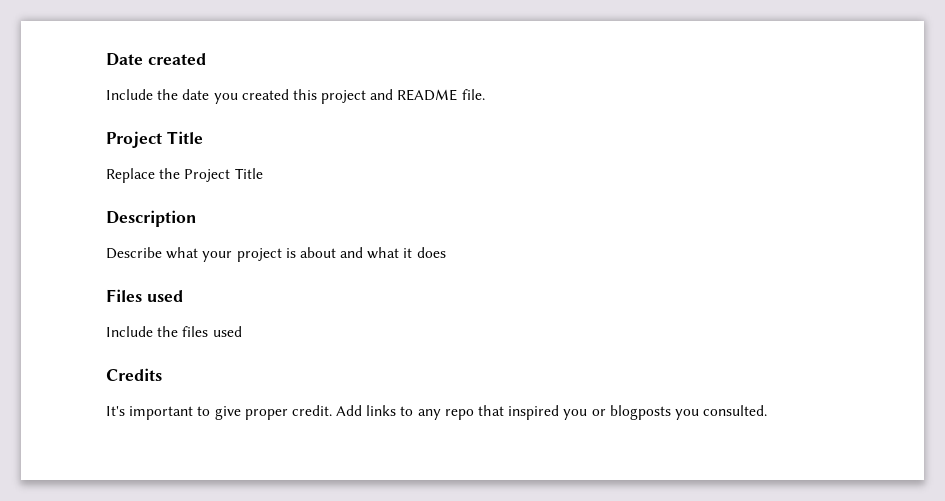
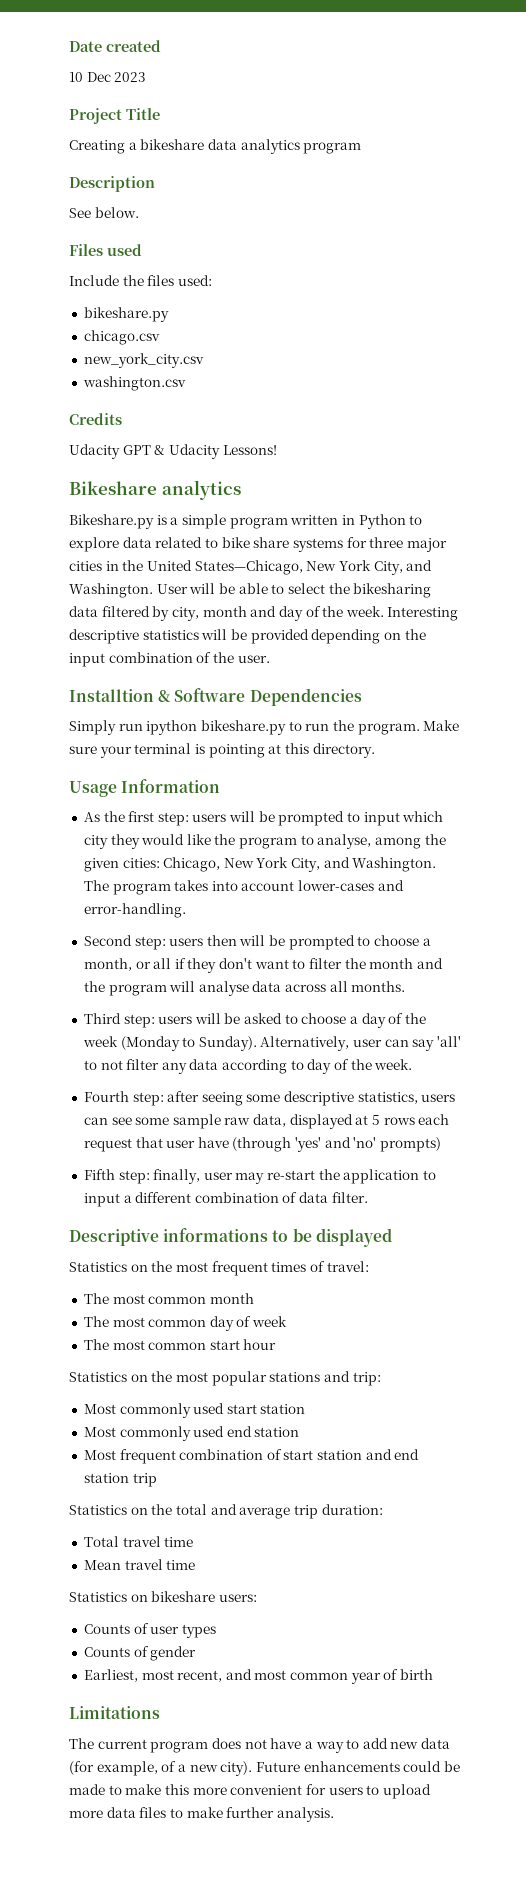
- Include the date you created this project and README file.
+ 10 Dec 2023
  Project Title
- Replace the Project Title
+ Creating a bikeshare data analytics program
  Description
- Describe what your project is about and what it does
+ See below.
- Include the files used
+ Include the files used:
+ bikeshare.py
+ chicago.csv
+ new_york_city.csv
+ washington.csv
  Credits
- It's important to give proper credit. Add links to any repo that inspired you or blogposts you consulted.
+ Udacity GPT & Udacity Lessons!
+ Bikeshare analytics
+ Bikeshare.py is a simple program written in Python to explore data related to bike share systems for three major cities in the United States—Chicago, New York City, and Washington. User will be able to select the bikesharing data filtered by city, month and day of the week. Interesting descriptive statistics will be provided depending on the input combination of the user.
+ Installtion & Software Dependencies
+ Simply run ipython bikeshare.py to run the program. Make sure your terminal is pointing at this directory.
+ Usage Information
+ As the first step: users will be prompted to input which city they would like the program to analyse, among the given cities: Chicago, New York City, and Washington. The program takes into account lower-cases and error-handling.
+ Second step: users then will be prompted to choose a month, or all if they don't want to filter the month and the program will analyse data across all months.
+ Third step: users will be asked to choose a day of the week (Monday to Sunday). Alternatively, user can say 'all' to not filter any data according to day of the week.
+ Fourth step: after seeing some descriptive statistics, users can see some sample raw data, displayed at 5 rows each request that user have (through 'yes' and 'no' prompts)
+ Fifth step: finally, user may re-start the application to input a different combination of data filter.
+ Descriptive informations to be displayed
+ Statistics on the most frequent times of travel:
+ The most common month
+ The most common day of week
+ The most common start hour
+ Statistics on the most popular stations and trip:
+ Most commonly used start station
+ Most commonly used end station
+ Most frequent combination of start station and end station trip
+ Statistics on the total and average trip duration:
+ Total travel time
+ Mean travel time
+ Statistics on bikeshare users:
+ Counts of user types
+ Counts of gender
+ Earliest, most recent, and most common year of birth
+ Limitations
+ The current program does not have a way to add new data (for example, of a new city). Future enhancements could be made to make this more convenient for users to upload more data files to make further analysis.

